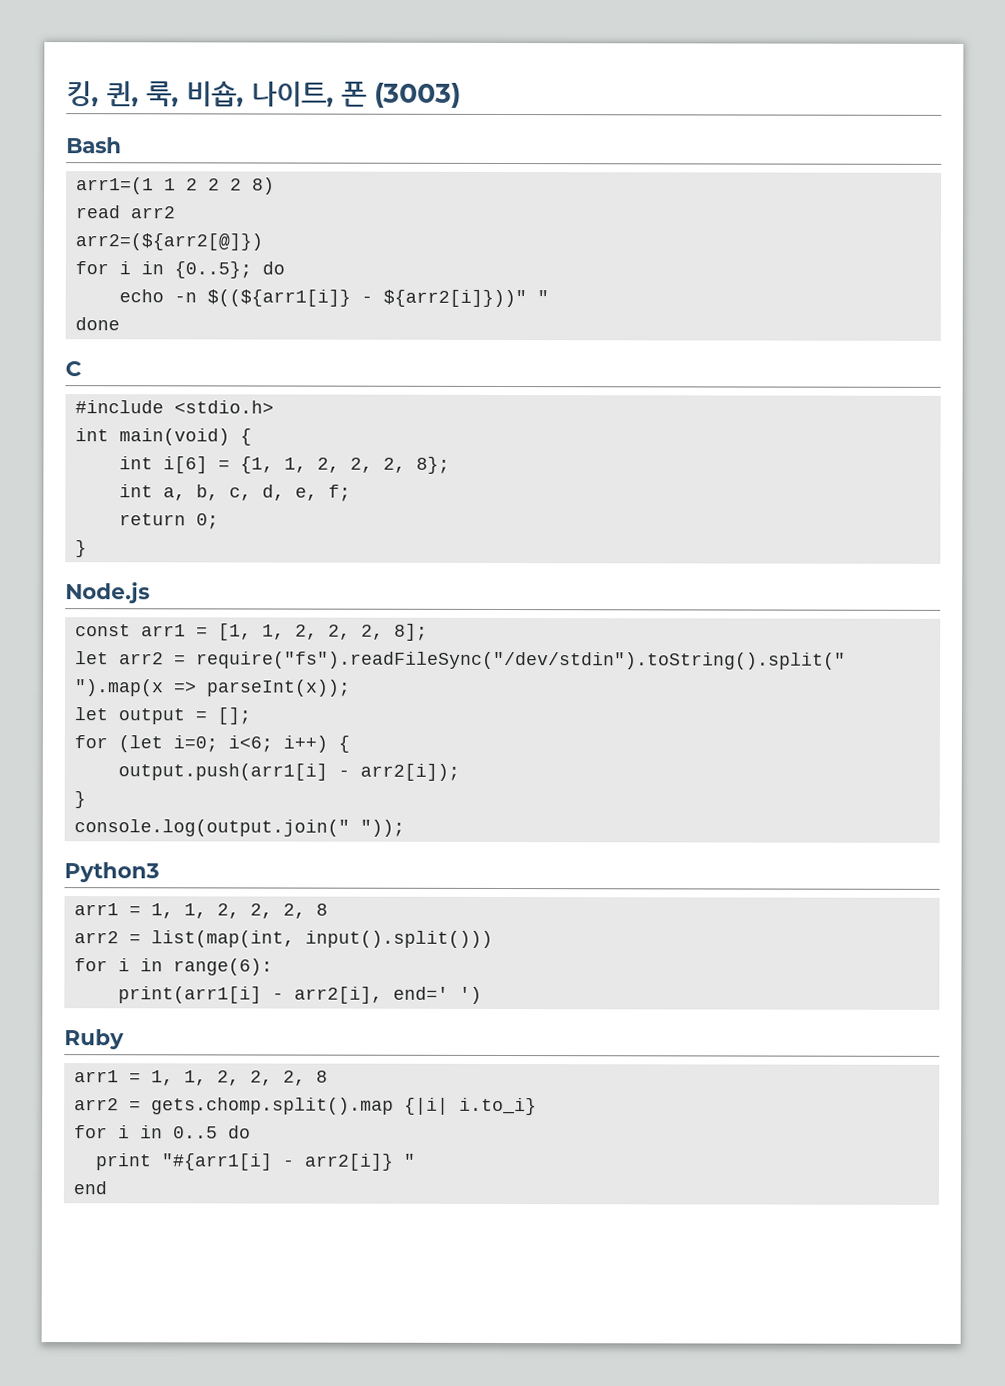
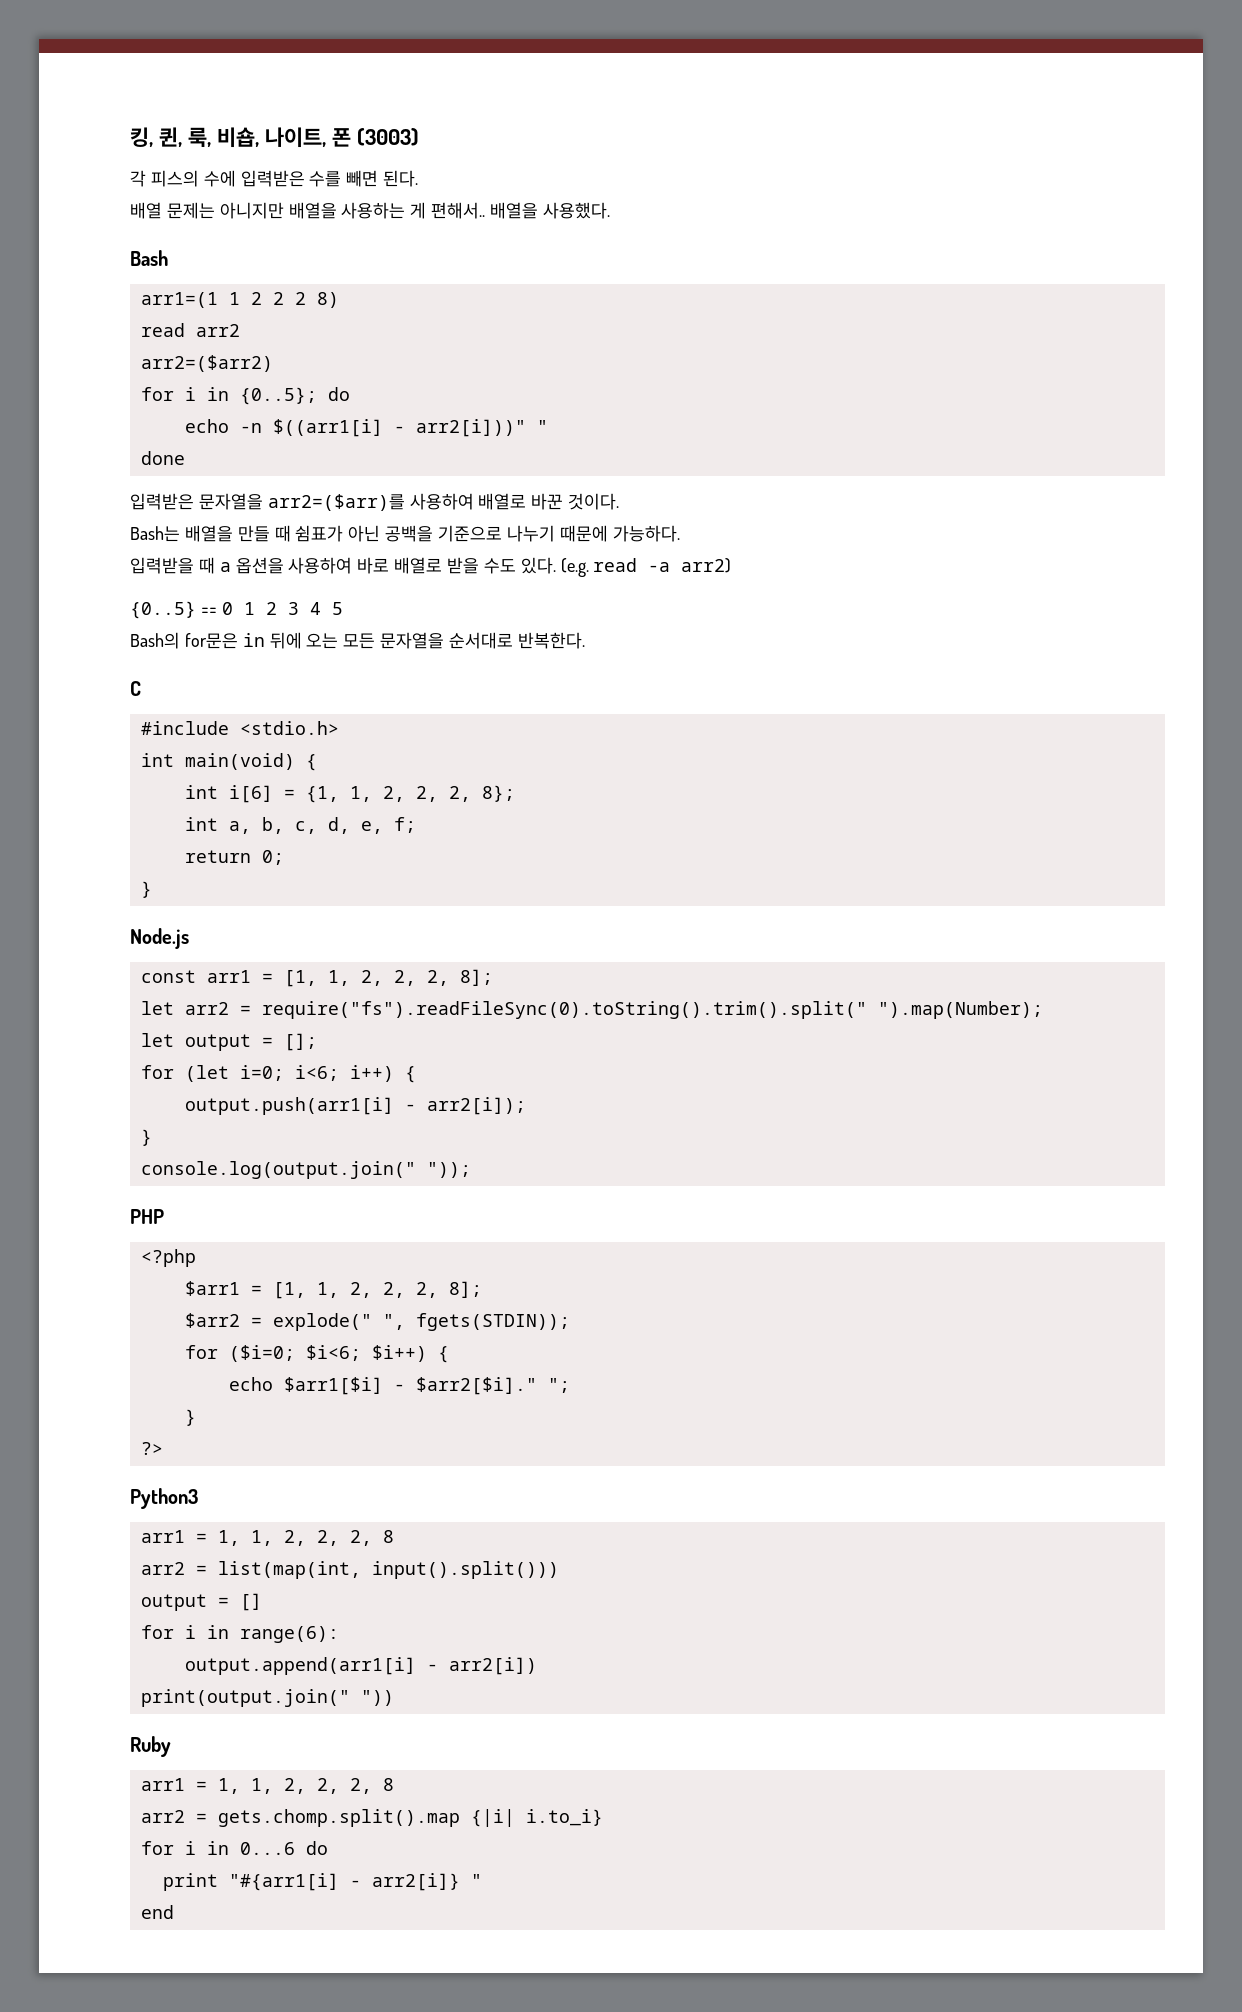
+ 각 피스의 수에 입력받은 수를 빼면 된다.
+ 배열 문제는 아니지만 배열을 사용하는 게 편해서.. 배열을 사용했다.
- arr2=(${arr2[@]})
+ arr2=($arr2)
- echo -n $((${arr1[i]} - ${arr2[i]}))" "
+ echo -n $((arr1[i] - arr2[i]))" "
+ 입력받은 문자열을 arr2=($arr)를 사용하여 배열로 바꾼 것이다.
+ Bash는 배열을 만들 때 쉼표가 아닌 공백을 기준으로 나누기 때문에 가능하다.
+ 입력받을 때 a 옵션을 사용하여 바로 배열로 받을 수도 있다. (e.g. read -a arr2)
+ {0..5} == 0 1 2 3 4 5
+ Bash의 for문은 in 뒤에 오는 모든 문자열을 순서대로 반복한다.
- let arr2 = require("fs").readFileSync("/dev/stdin").toString().split(" ").map(x => parseInt(x));
+ let arr2 = require("fs").readFileSync(0).toString().trim().split(" ").map(Number);
+ PHP
+ <?php
+ $arr1 = [1, 1, 2, 2, 2, 8];
+ $arr2 = explode(" ", fgets(STDIN));
+ for ($i=0; $i<6; $i++) {
+ echo $arr1[$i] - $arr2[$i]." ";
+ }
+ ?>
+ output = []
- print(arr1[i] - arr2[i], end=' ')
+ output.append(arr1[i] - arr2[i])
+ print(output.join(" "))
- for i in 0..5 do
+ for i in 0...6 do

